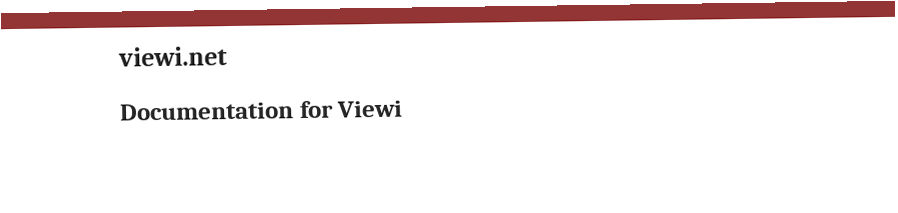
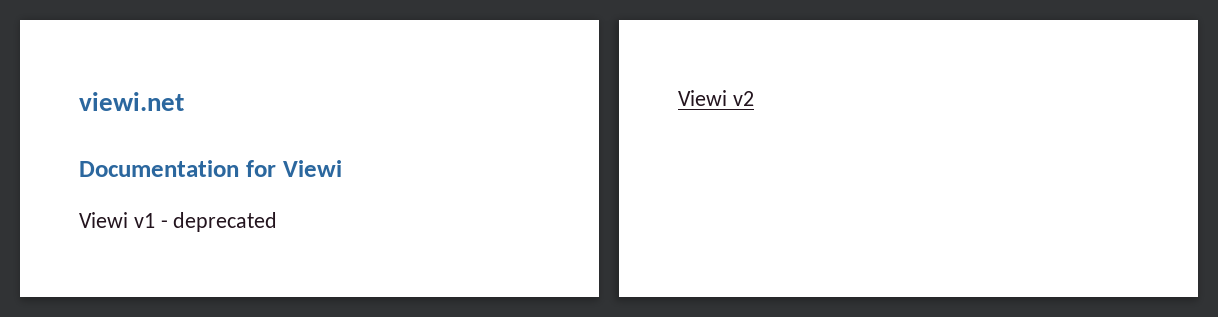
+ Viewi v1 - deprecated
+ Viewi v2

